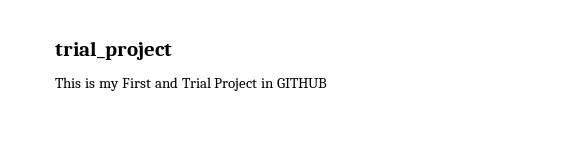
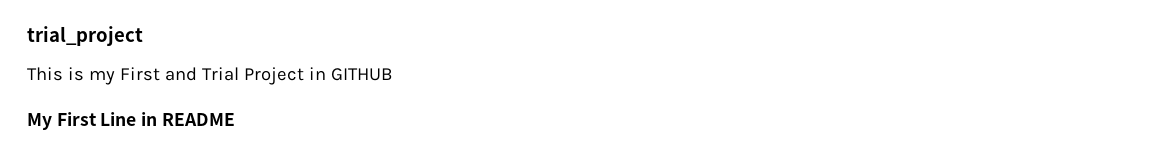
+ My First Line in README

